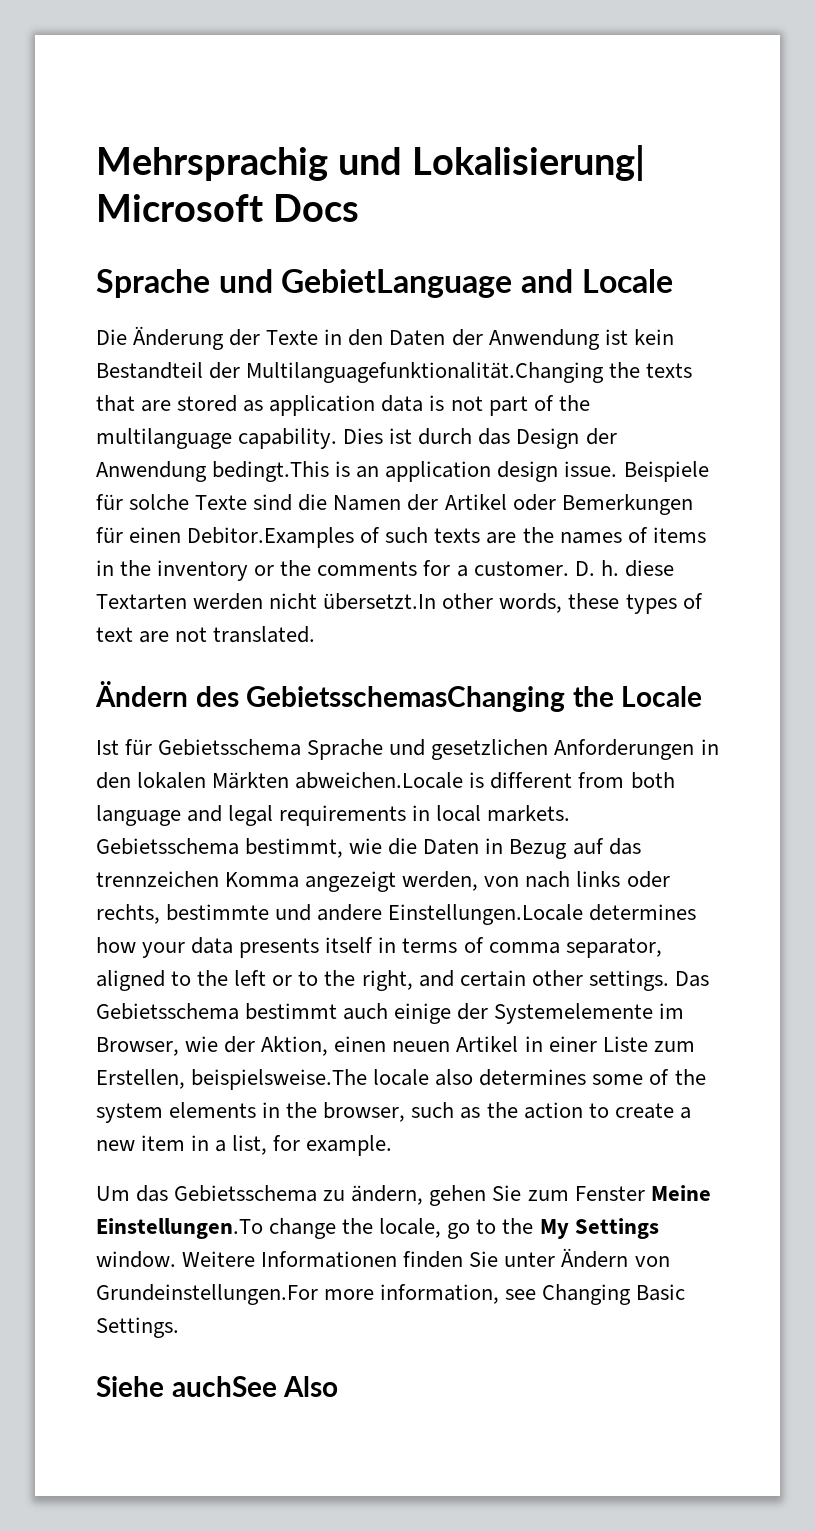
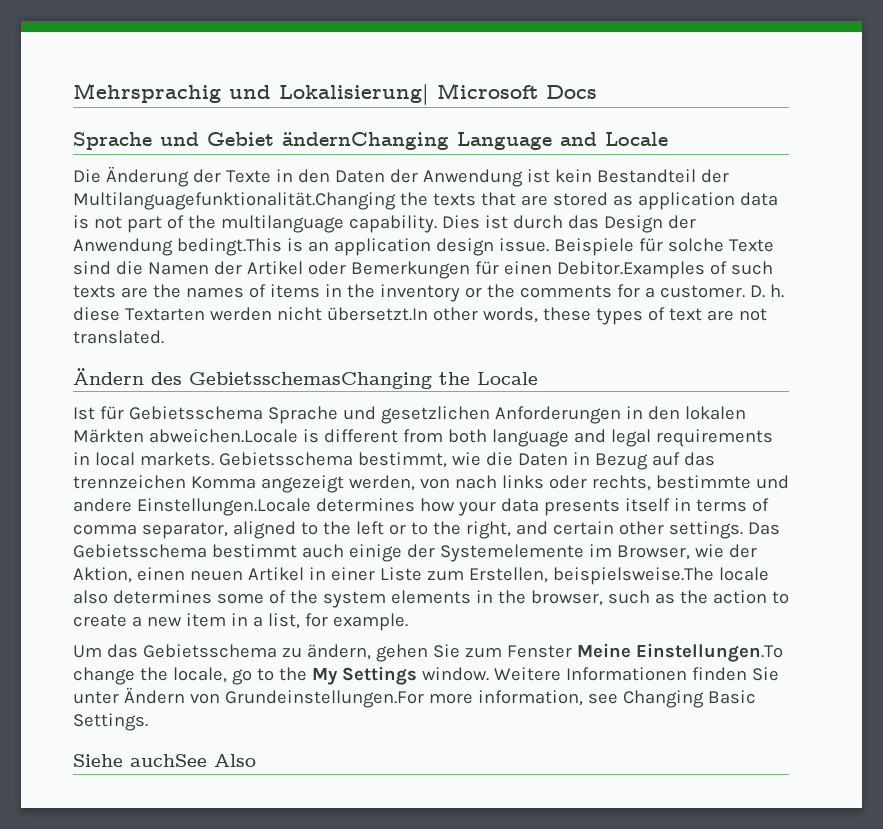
- Sprache und GebietLanguage and Locale
+ Sprache und Gebiet ändernChanging Language and Locale

